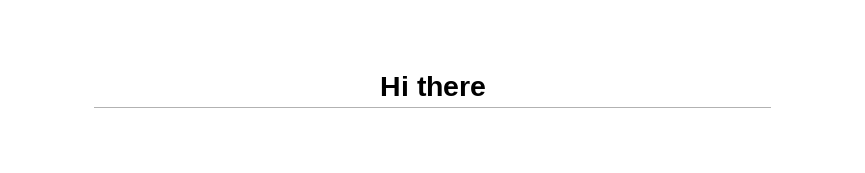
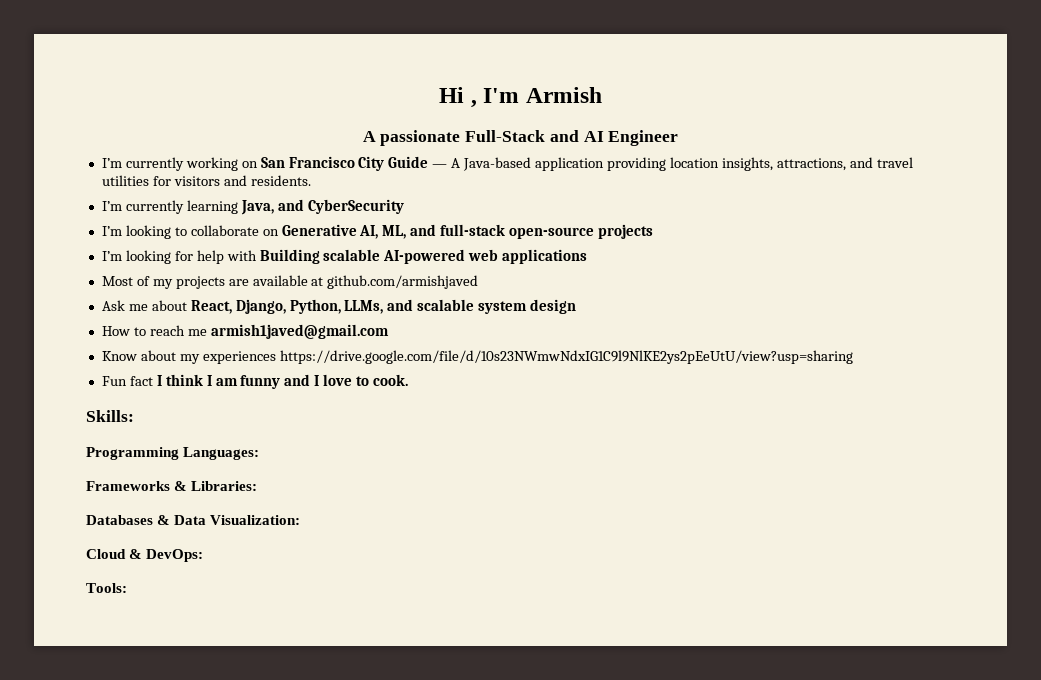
- Hi there
+ Hi , I'm Armish
+ A passionate Full-Stack and AI Engineer
+ I’m currently working on San Francisco City Guide — A Java-based application providing location insights, attractions, and travel utilities for visitors and residents.
+ I’m currently learning Java, and CyberSecurity
+ I’m looking to collaborate on Generative AI, ML, and full-stack open-source projects
+ I’m looking for help with Building scalable AI-powered web applications
+ Most of my projects are available at github.com/armishjaved
+ Ask me about React, Django, Python, LLMs, and scalable system design
+ How to reach me armish1javed@gmail.com
+ Know about my experiences https://drive.google.com/file/d/10s23NWmwNdxIG1C9l9NlKE2ys2pEeUtU/view?usp=sharing
+ Fun fact I think I am funny and I love to cook.
+ Skills:
+ Programming Languages:
+ Frameworks & Libraries:
+ Databases & Data Visualization:
+ Cloud & DevOps:
+ Tools:

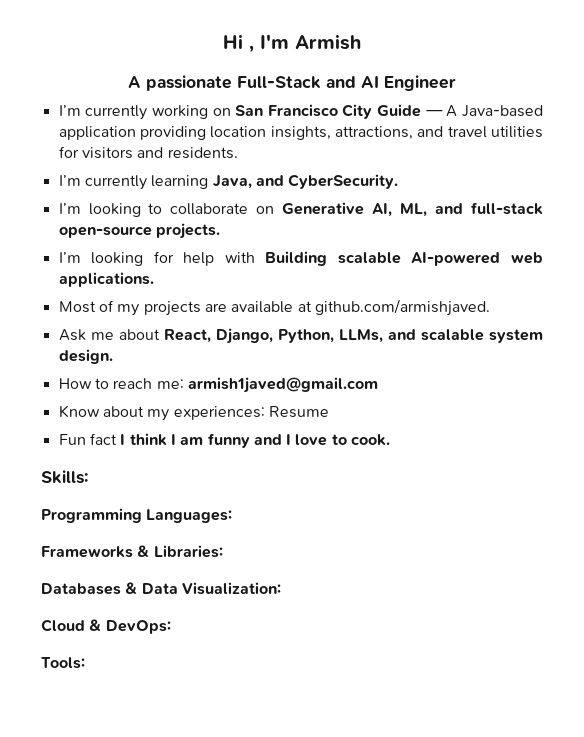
- I’m currently learning Java, and CyberSecurity
+ I’m currently learning Java, and CyberSecurity.
- I’m looking to collaborate on Generative AI, ML, and full-stack open-source projects
+ I’m looking to collaborate on Generative AI, ML, and full-stack open-source projects.
- I’m looking for help with Building scalable AI-powered web applications
+ I’m looking for help with Building scalable AI-powered web applications.
- Most of my projects are available at github.com/armishjaved
+ Most of my projects are available at github.com/armishjaved.
- Ask me about React, Django, Python, LLMs, and scalable system design
+ Ask me about React, Django, Python, LLMs, and scalable system design.
- How to reach me armish1javed@gmail.com
+ How to reach me: armish1javed@gmail.com
- Know about my experiences https://drive.google.com/file/d/10s23NWmwNdxIG1C9l9NlKE2ys2pEeUtU/view?usp=sharing
+ Know about my experiences: Resume

